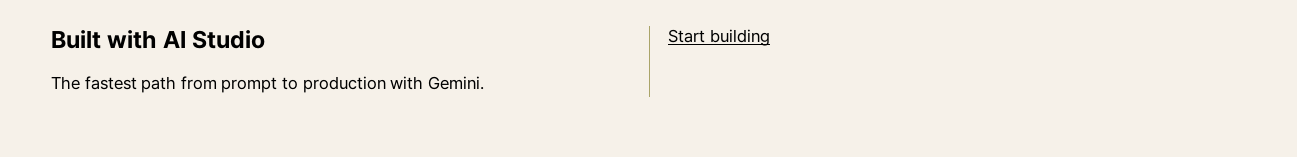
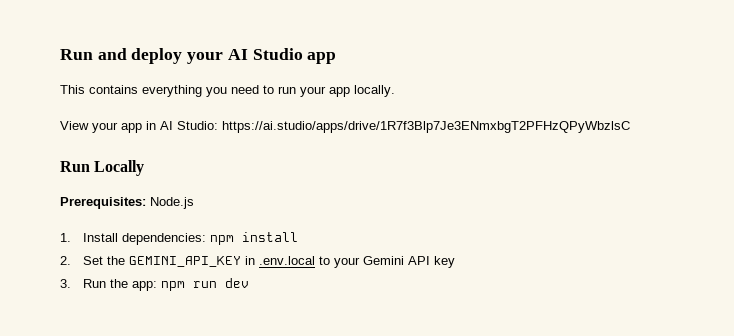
- Built with AI Studio
- The fastest path from prompt to production with Gemini.
- Start building
+ Run and deploy your AI Studio app
+ This contains everything you need to run your app locally.
+ View your app in AI Studio: https://ai.studio/apps/drive/1R7f3Blp7Je3ENmxbgT2PFHzQPyWbzlsC
+ Run Locally
+ Prerequisites: Node.js
+ 1. Install dependencies: npm install
+ 2. Set the GEMINI_API_KEY in .env.local to your Gemini API key
+ 3. Run the app: npm run dev

